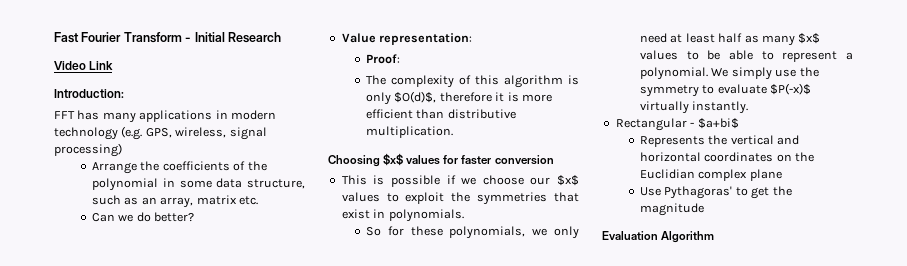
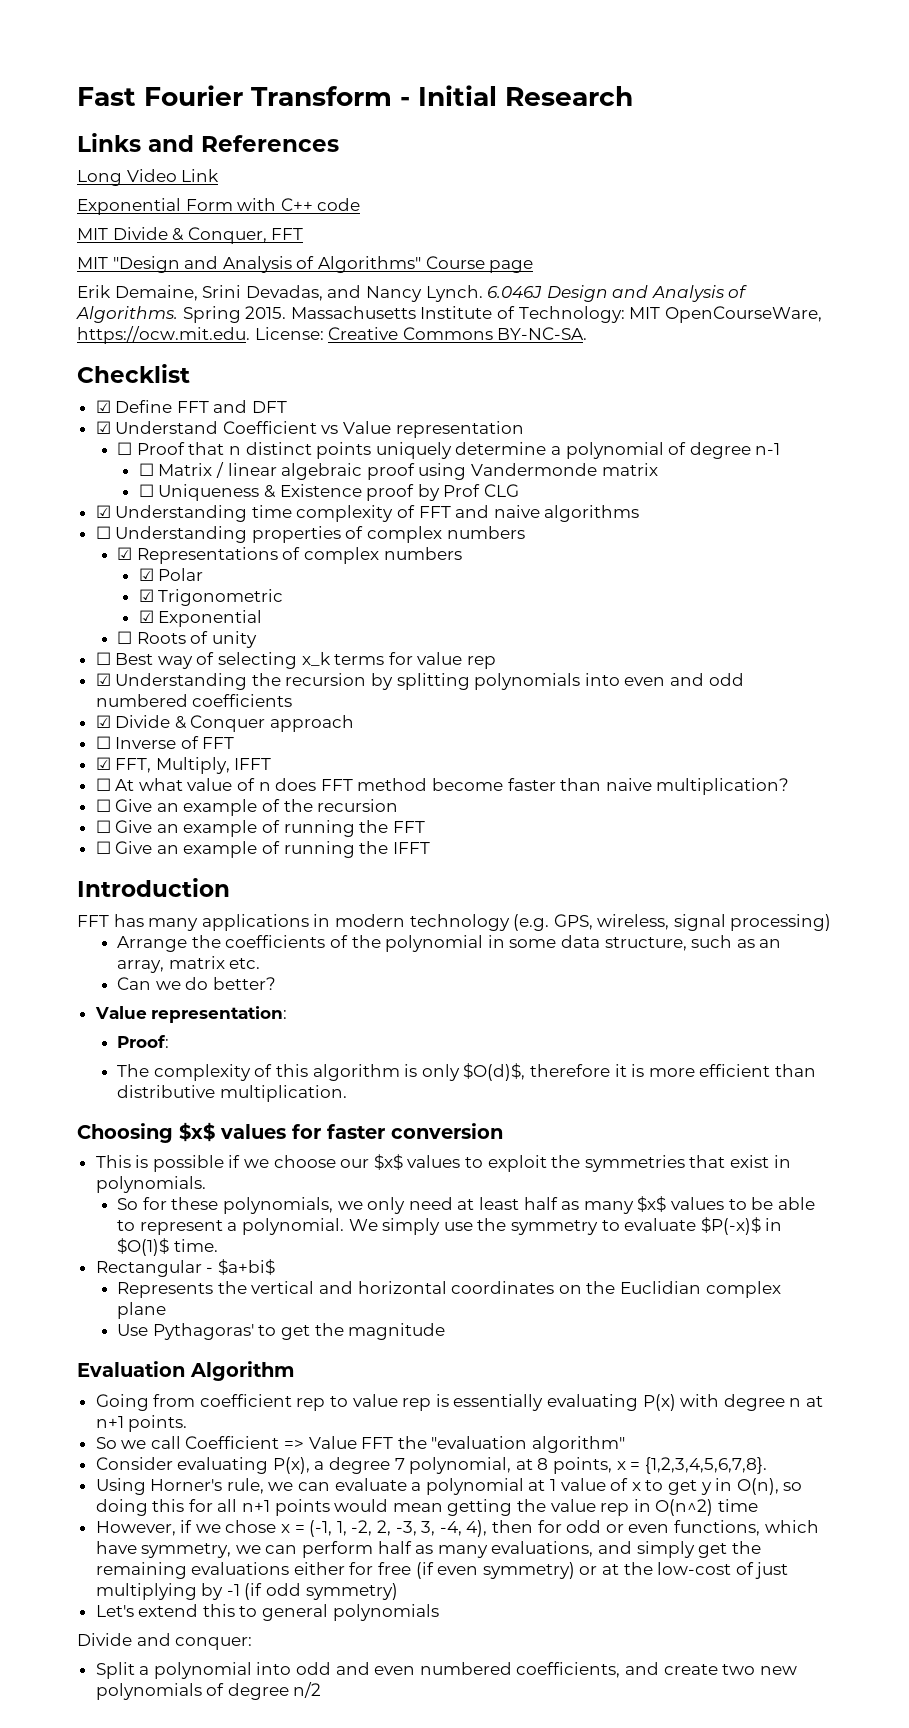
- Video Link
- Introduction:
+ Links and References
+ Long Video Link
+ Exponential Form with C++ code
+ MIT Divide & Conquer, FFT
+ MIT "Design and Analysis of Algorithms" Course page
+ Erik Demaine, Srini Devadas, and Nancy Lynch. 6.046J Design and Analysis of Algorithms. Spring 2015. Massachusetts Institute of Technology: MIT OpenCourseWare, https://ocw.mit.edu. License: Creative Commons BY-NC-SA.
+ Checklist
+ ☑ Define FFT and DFT
+ ☑ Understand Coefficient vs Value representation
+ ☐ Proof that n distinct points uniquely determine a polynomial of degree n-1
+ ☐ Matrix / linear algebraic proof using Vandermonde matrix
+ ☐ Uniqueness & Existence proof by Prof CLG
+ ☑ Understanding time complexity of FFT and naive algorithms
+ ☐ Understanding properties of complex numbers
+ ☑ Representations of complex numbers
+ ☑ Polar
+ ☑ Trigonometric
+ ☑ Exponential
+ ☐ Roots of unity
+ ☐ Best way of selecting x_k terms for value rep
+ ☑ Understanding the recursion by splitting polynomials into even and odd numbered coefficients
+ ☑ Divide & Conquer approach
+ ☐ Inverse of FFT
+ ☑ FFT, Multiply, IFFT
+ ☐ At what value of n does FFT method become faster than naive multiplication?
+ ☐ Give an example of the recursion
+ ☐ Give an example of running the FFT
+ ☐ Give an example of running the IFFT
+ Introduction
- We simply use the symmetry to evaluate $P(-x)$ virtually instantly.
+ We simply use the symmetry to evaluate $P(-x)$ in $O(1)$ time.
+ Going from coefficient rep to value rep is essentially evaluating P(x) with degree n at n+1 points.
+ So we call Coefficient => Value FFT the "evaluation algorithm"
+ Consider evaluating P(x), a degree 7 polynomial, at 8 points, x = {1,2,3,4,5,6,7,8}.
+ Using Horner's rule, we can evaluate a polynomial at 1 value of x to get y in O(n), so doing this for all n+1 points would mean getting the value rep in O(n^2) time
+ However, if we chose x = (-1, 1, -2, 2, -3, 3, -4, 4), then for odd or even functions, which have symmetry, we can perform half as many evaluations, and simply get the remaining evaluations either for free (if even symmetry) or at the low-cost of just multiplying by -1 (if odd symmetry)
+ Let's extend this to general polynomials
+ Divide and conquer:
+ Split a polynomial into odd and even numbered coefficients, and create two new polynomials of degree n/2

